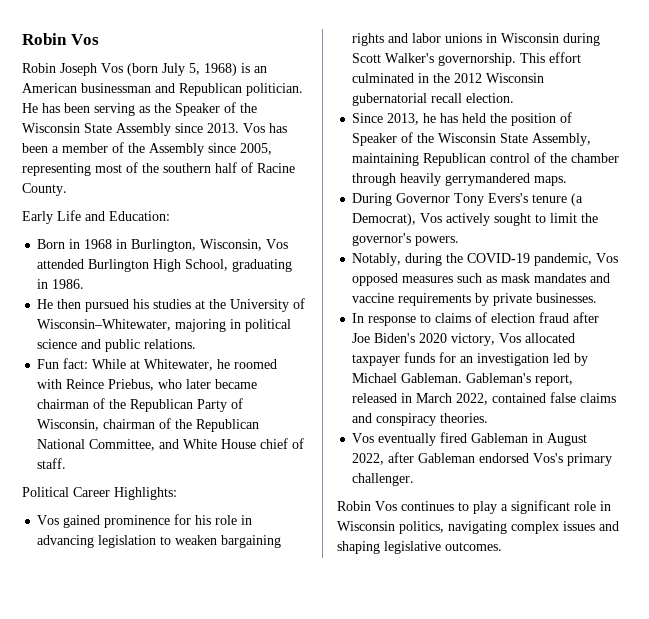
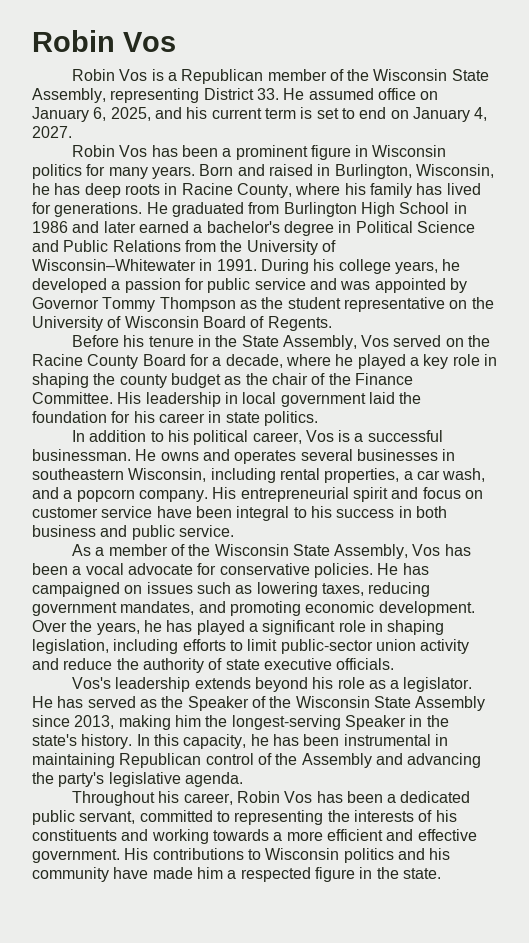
- Robin Joseph Vos (born July 5, 1968) is an American businessman and Republican politician. He has been serving as the Speaker of the Wisconsin State Assembly since 2013. Vos has been a member of the Assembly since 2005, representing most of the southern half of Racine County.
- Early Life and Education:
- Born in 1968 in Burlington, Wisconsin, Vos attended Burlington High School, graduating in 1986.
- He then pursued his studies at the University of Wisconsin–Whitewater, majoring in political science and public relations.
- Fun fact: While at Whitewater, he roomed with Reince Priebus, who later became chairman of the Republican Party of Wisconsin, chairman of the Republican National Committee, and White House chief of staff.
- Political Career Highlights:
- Vos gained prominence for his role in advancing legislation to weaken bargaining rights and labor unions in Wisconsin during Scott Walker's governorship. This effort culminated in the 2012 Wisconsin gubernatorial recall election.
- Since 2013, he has held the position of Speaker of the Wisconsin State Assembly, maintaining Republican control of the chamber through heavily gerrymandered maps.
- During Governor Tony Evers's tenure (a Democrat), Vos actively sought to limit the governor's powers.
- Notably, during the COVID-19 pandemic, Vos opposed measures such as mask mandates and vaccine requirements by private businesses.
- In response to claims of election fraud after Joe Biden's 2020 victory, Vos allocated taxpayer funds for an investigation led by Michael Gableman. Gableman's report, released in March 2022, contained false claims and conspiracy theories.
- Vos eventually fired Gableman in August 2022, after Gableman endorsed Vos's primary challenger.
- Robin Vos continues to play a significant role in Wisconsin politics, navigating complex issues and shaping legislative outcomes.
+ Robin Vos is a Republican member of the Wisconsin State Assembly, representing District 33. He assumed office on January 6, 2025, and his current term is set to end on January 4, 2027.
+ Robin Vos has been a prominent figure in Wisconsin politics for many years. Born and raised in Burlington, Wisconsin, he has deep roots in Racine County, where his family has lived for generations. He graduated from Burlington High School in 1986 and later earned a bachelor's degree in Political Science and Public Relations from the University of Wisconsin–Whitewater in 1991. During his college years, he developed a passion for public service and was appointed by Governor Tommy Thompson as the student representative on the University of Wisconsin Board of Regents.
+ Before his tenure in the State Assembly, Vos served on the Racine County Board for a decade, where he played a key role in shaping the county budget as the chair of the Finance Committee. His leadership in local government laid the foundation for his career in state politics.
+ In addition to his political career, Vos is a successful businessman. He owns and operates several businesses in southeastern Wisconsin, including rental properties, a car wash, and a popcorn company. His entrepreneurial spirit and focus on customer service have been integral to his success in both business and public service.
+ As a member of the Wisconsin State Assembly, Vos has been a vocal advocate for conservative policies. He has campaigned on issues such as lowering taxes, reducing government mandates, and promoting economic development. Over the years, he has played a significant role in shaping legislation, including efforts to limit public-sector union activity and reduce the authority of state executive officials.
+ Vos's leadership extends beyond his role as a legislator. He has served as the Speaker of the Wisconsin State Assembly since 2013, making him the longest-serving Speaker in the state's history. In this capacity, he has been instrumental in maintaining Republican control of the Assembly and advancing the party's legislative agenda.
+ Throughout his career, Robin Vos has been a dedicated public servant, committed to representing the interests of his constituents and working towards a more efficient and effective government. His contributions to Wisconsin politics and his community have made him a respected figure in the state.

